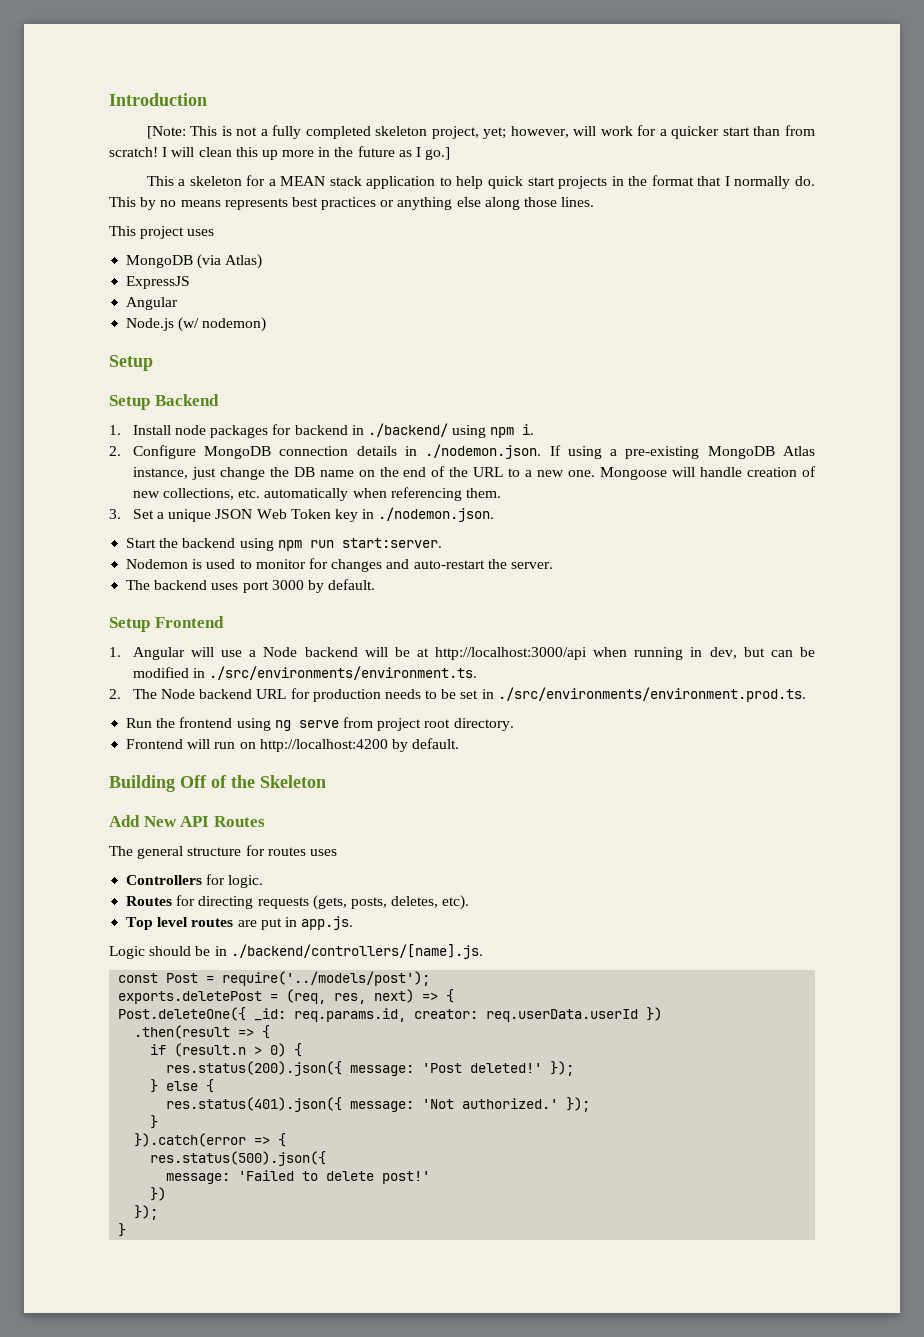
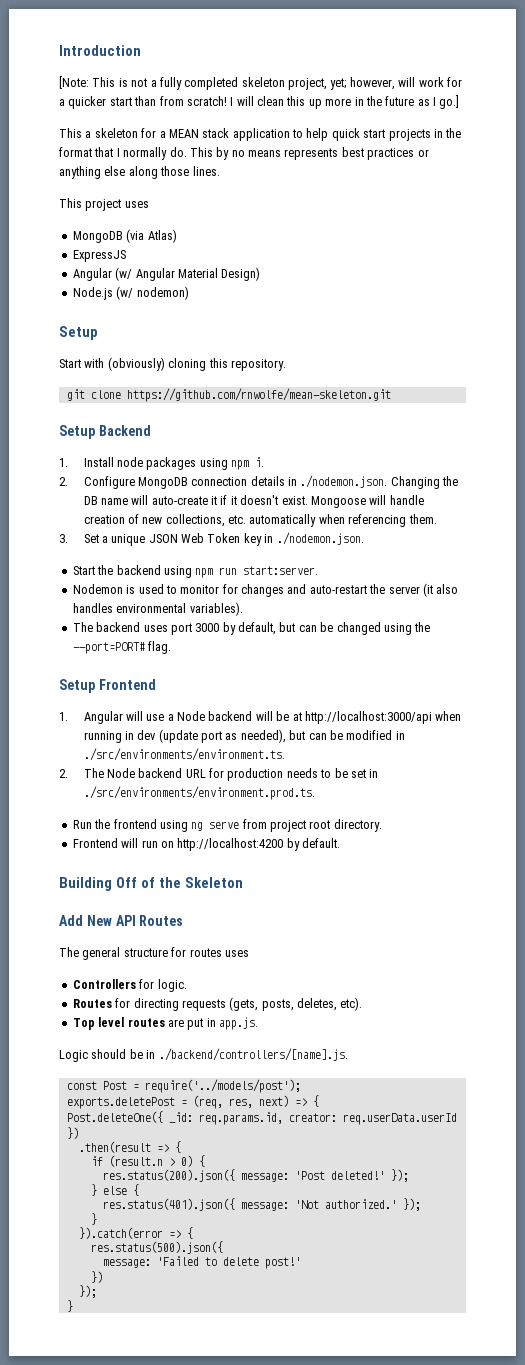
  ExpressJS
- Angular
+ Angular (w/ Angular Material Design)
+ Start with (obviously) cloning this repository.
+ git clone https://github.com/rnwolfe/mean-skeleton.git
- 1. Install node packages for backend in ./backend/ using npm i.
+ 1. Install node packages using npm i.
- 2. Configure MongoDB connection details in ./nodemon.json. If using a pre-existing MongoDB Atlas instance, just change the DB name on the end of the URL to a new one.
+ 2. Configure MongoDB connection details in ./nodemon.json. Changing the DB name will auto-create it if it doesn't exist.
- Nodemon is used to monitor for changes and auto-restart the server.
+ Nodemon is used to monitor for changes and auto-restart the server (it also handles environmental variables).
- The backend uses port 3000 by default.
+ The backend uses port 3000 by default, but can be changed using the --port=PORT# flag.
- 1. Angular will use a Node backend will be at http://localhost:3000/api when running in dev, but can be modified in ./src/environments/environment.ts.
+ 1. Angular will use a Node backend will be at http://localhost:3000/api when running in dev (update port as needed), but can be modified in ./src/environments/environment.ts.

